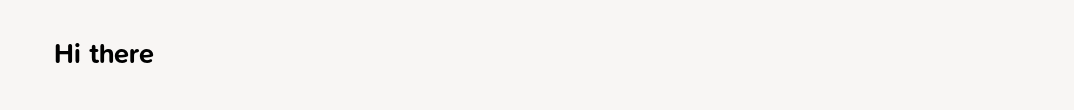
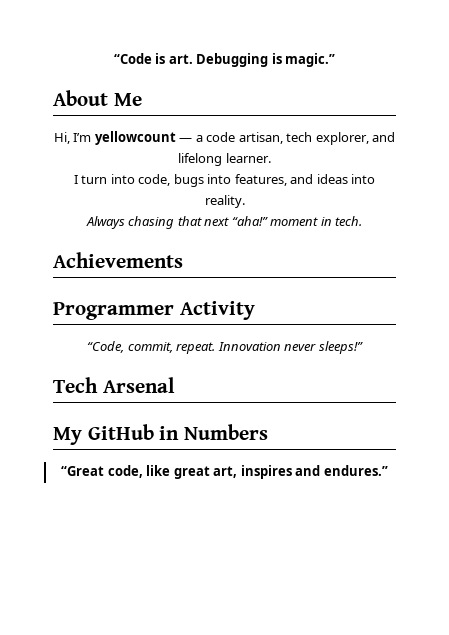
- Hi there
+ “Code is art. Debugging is magic.”
+ About Me
+ Hi, I’m yellowcount — a code artisan, tech explorer, and lifelong learner.
+ I turn into code, bugs into features, and ideas into reality.
+ Always chasing that next “aha!” moment in tech.
+ Achievements
+ Programmer Activity
+ “Code, commit, repeat. Innovation never sleeps!”
+ Tech Arsenal
+ My GitHub in Numbers
+ “Great code, like great art, inspires and endures.”

